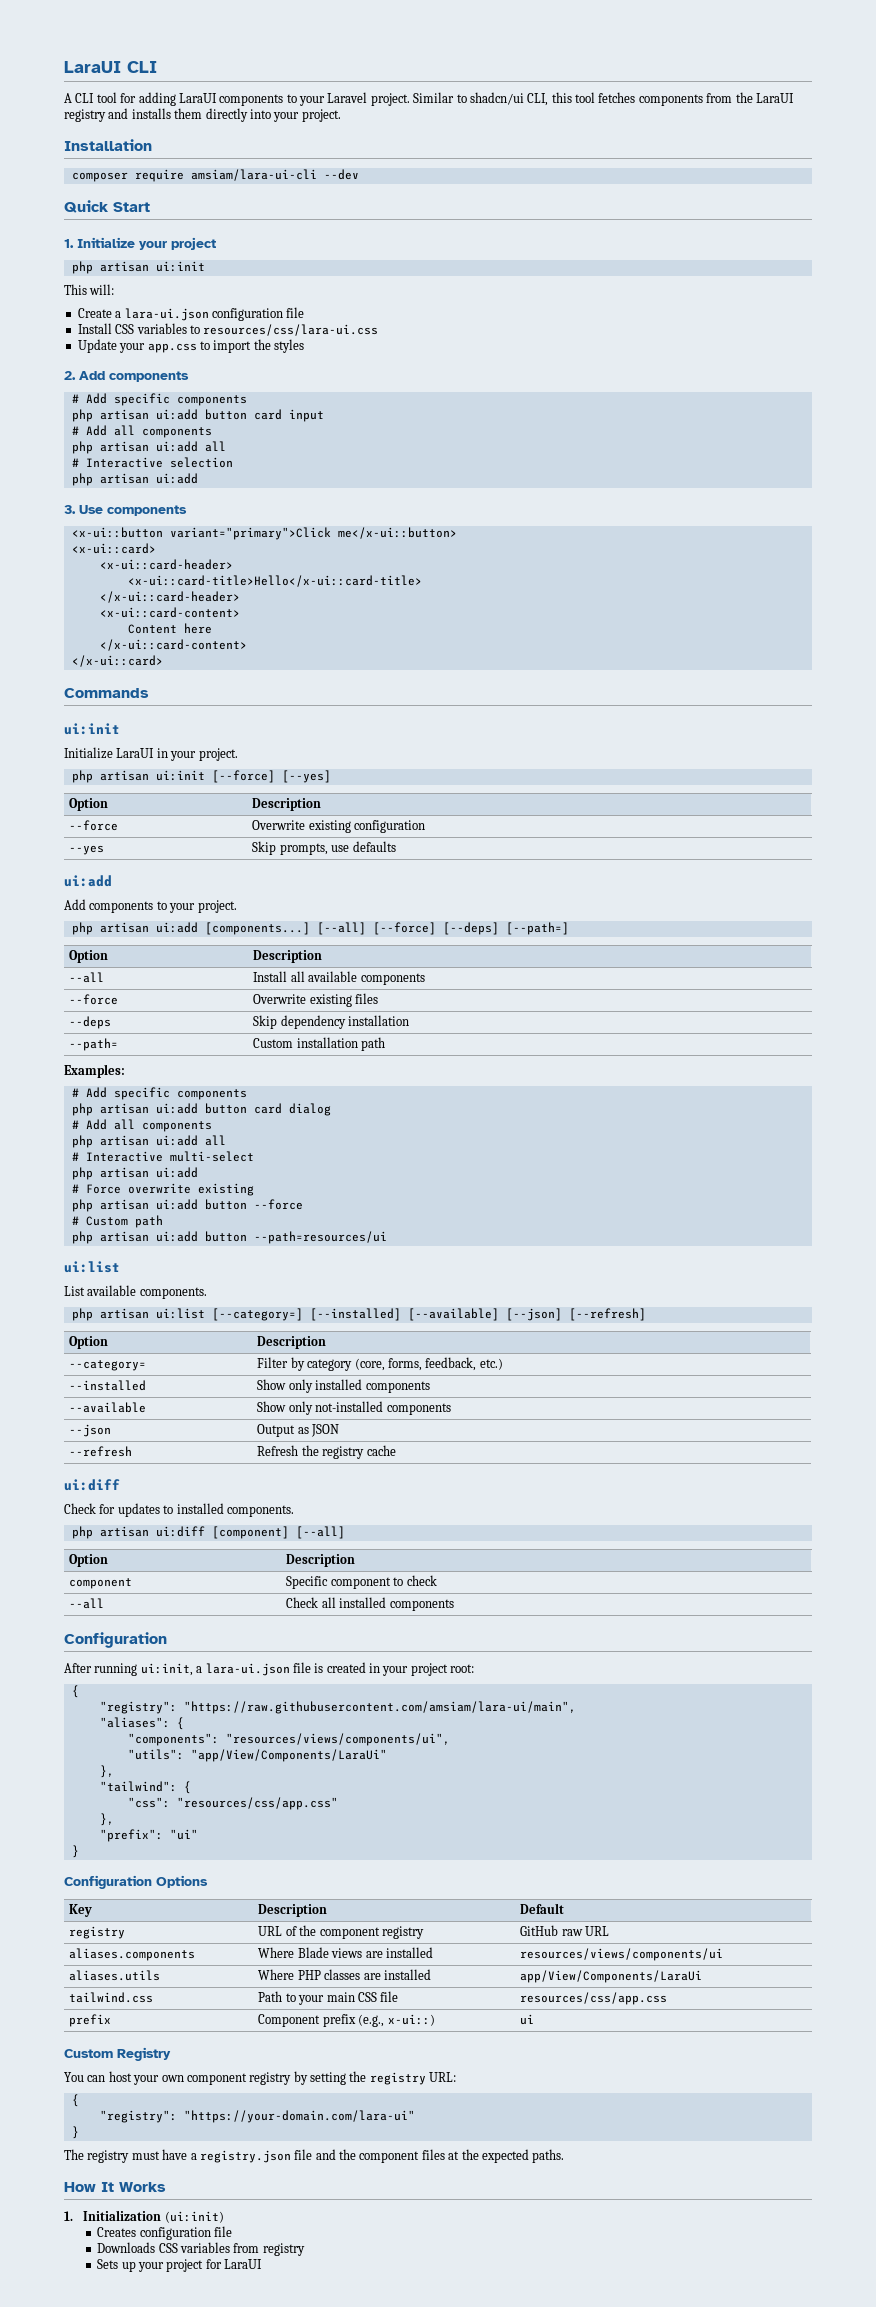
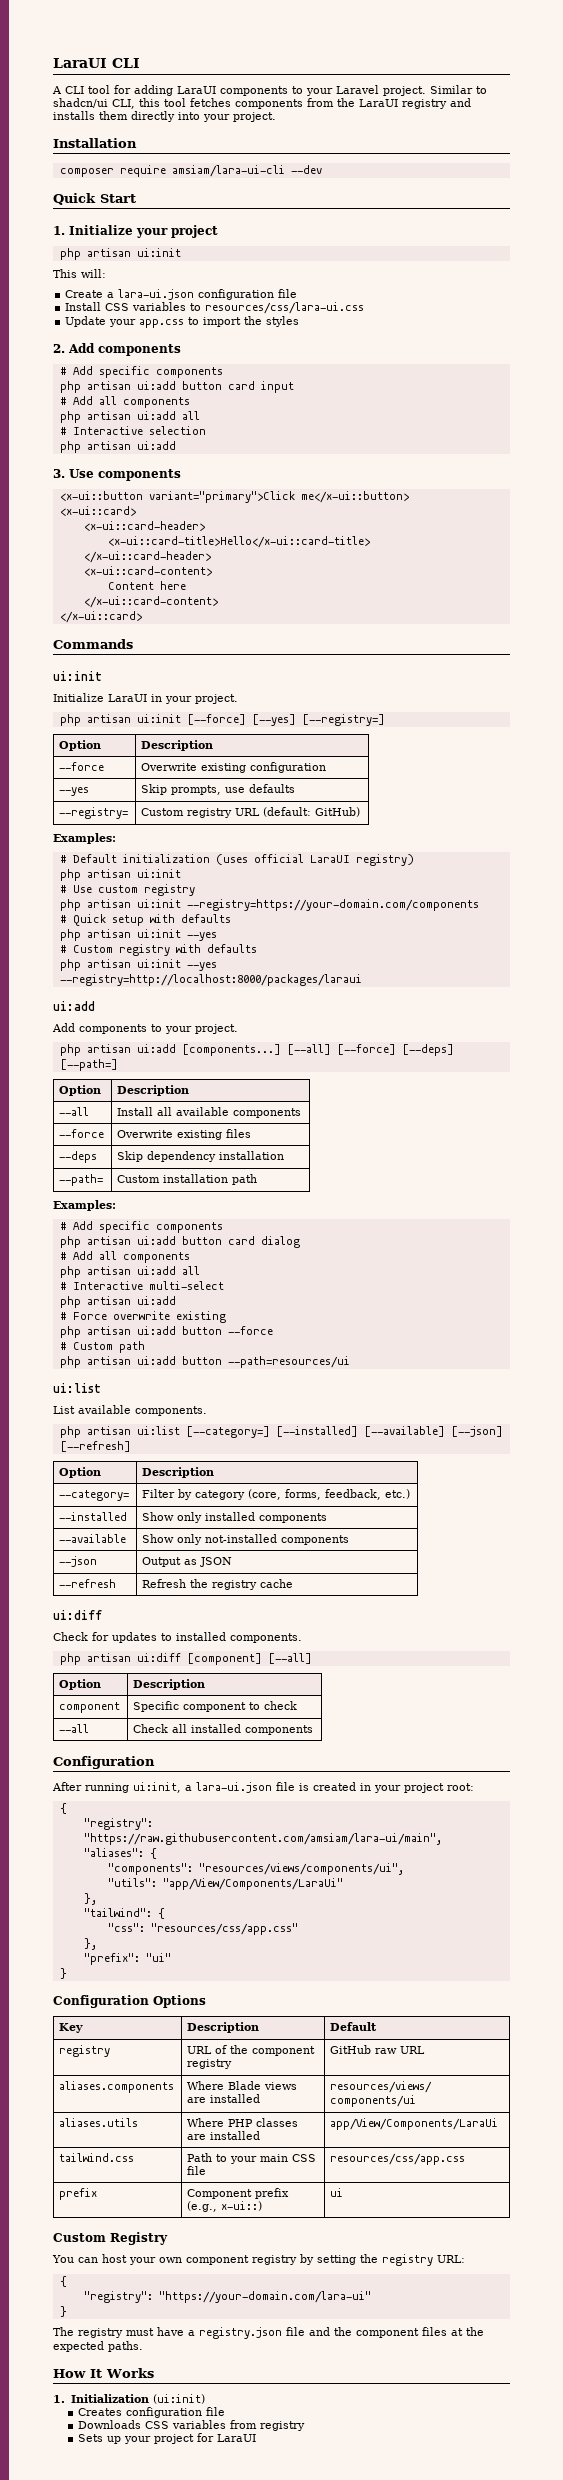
- php artisan ui:init [--force] [--yes]
+ php artisan ui:init [--force] [--yes] [--registry=]
+ --registry= | Custom registry URL (default: GitHub)
+ Examples:
+ # Default initialization (uses official LaraUI registry)
+ php artisan ui:init
+ # Use custom registry
+ php artisan ui:init --registry=https://your-domain.com/components
+ # Quick setup with defaults
+ php artisan ui:init --yes
+ # Custom registry with defaults
+ php artisan ui:init --yes --registry=http://localhost:8000/packages/laraui

